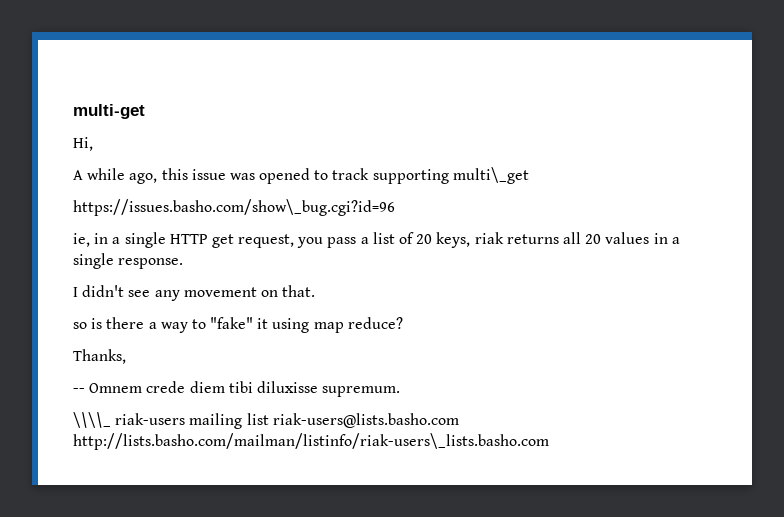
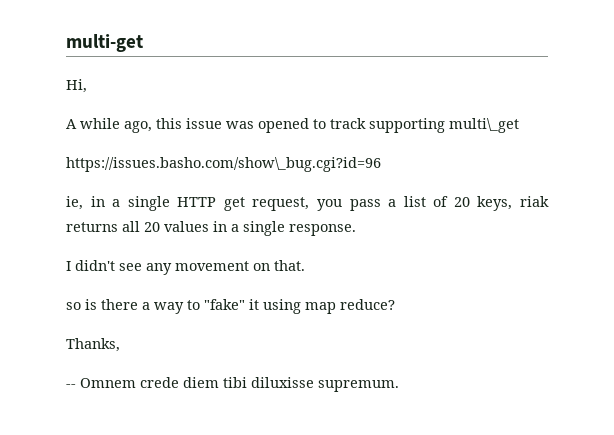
- \\\\_ riak-users mailing list riak-users@lists.basho.com http://lists.basho.com/mailman/listinfo/riak-users\_lists.basho.com

